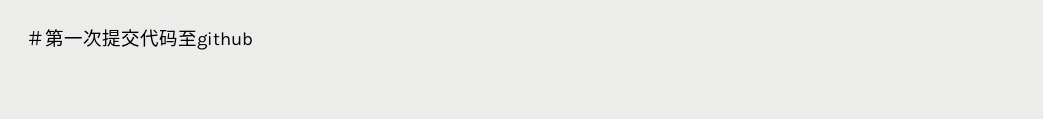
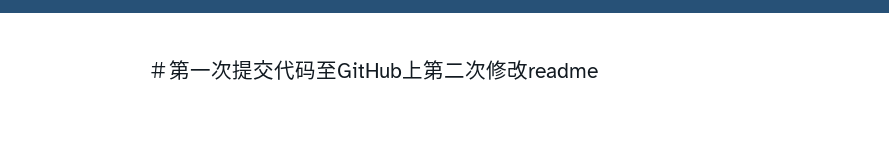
- ＃第一次提交代码至github
+ ＃第一次提交代码至GitHub上第二次修改readme

